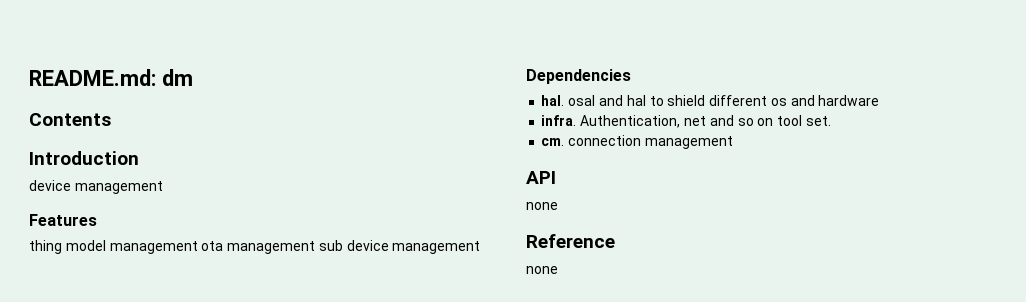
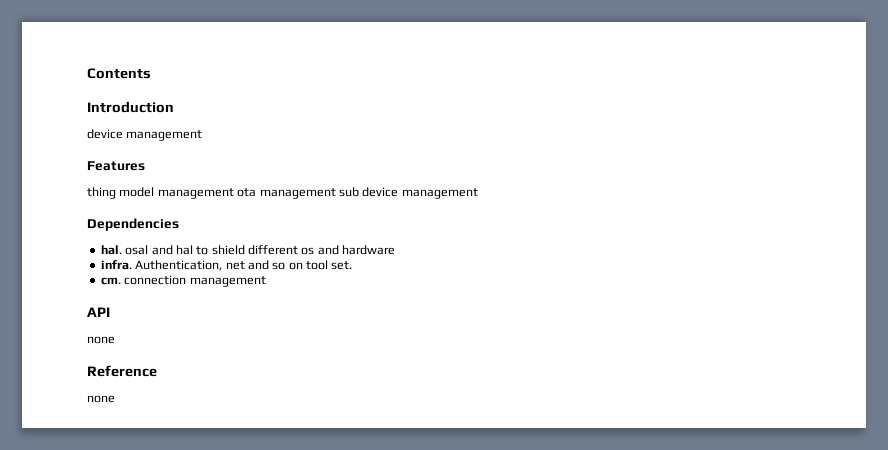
- README.md: dm

